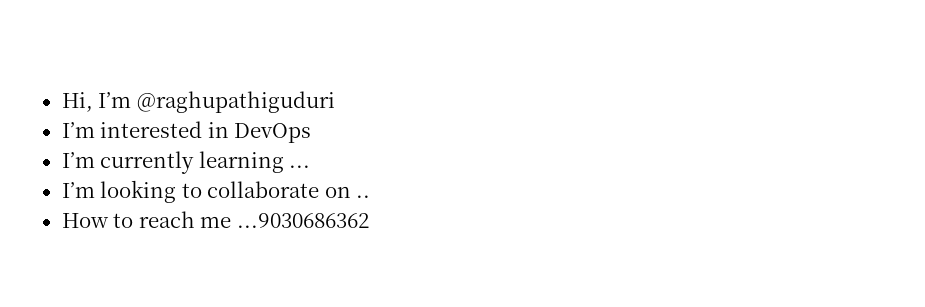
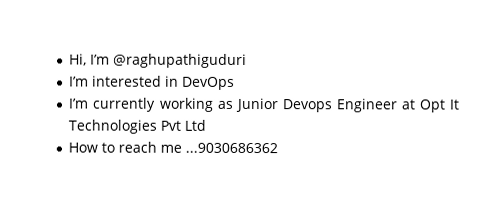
- I’m currently learning ...
- I’m looking to collaborate on ..
+ I’m currently working as Junior Devops Engineer at Opt It Technologies Pvt Ltd

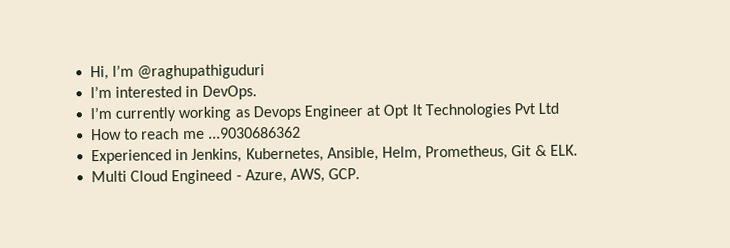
- I’m interested in DevOps
+ I’m interested in DevOps.
- I’m currently working as Junior Devops Engineer at Opt It Technologies Pvt Ltd
+ I’m currently working as Devops Engineer at Opt It Technologies Pvt Ltd
+ Experienced in Jenkins, Kubernetes, Ansible, Helm, Prometheus, Git & ELK.
+ Multi Cloud Engineed - Azure, AWS, GCP.

